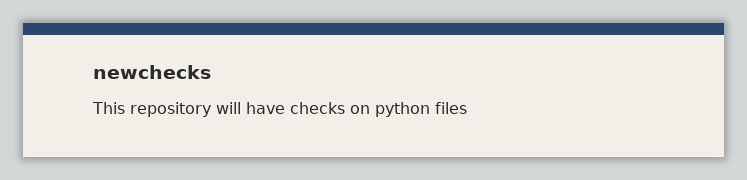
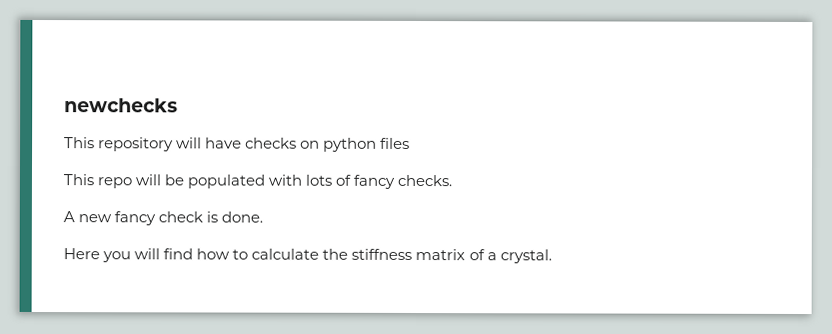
+ This repo will be populated with lots of fancy checks.
+ A new fancy check is done.
+ Here you will find how to calculate the stiffness matrix of a crystal.

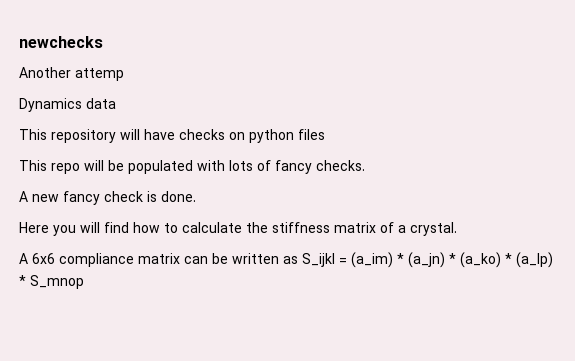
+ Another attemp
+ Dynamics data
+ A 6x6 compliance matrix can be written as S_ijkl = (a_im) * (a_jn) * (a_ko) * (a_lp) * S_mnop

